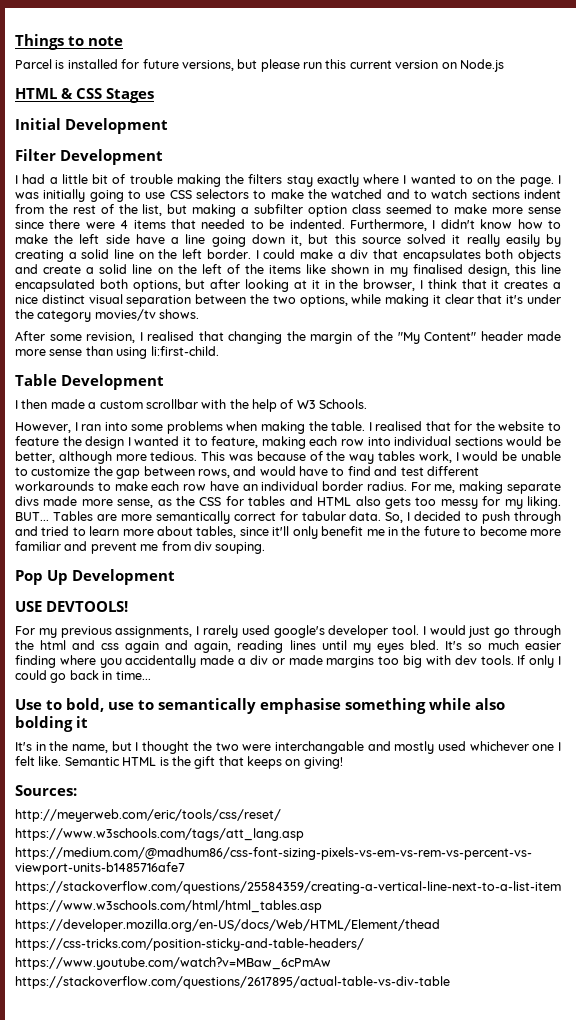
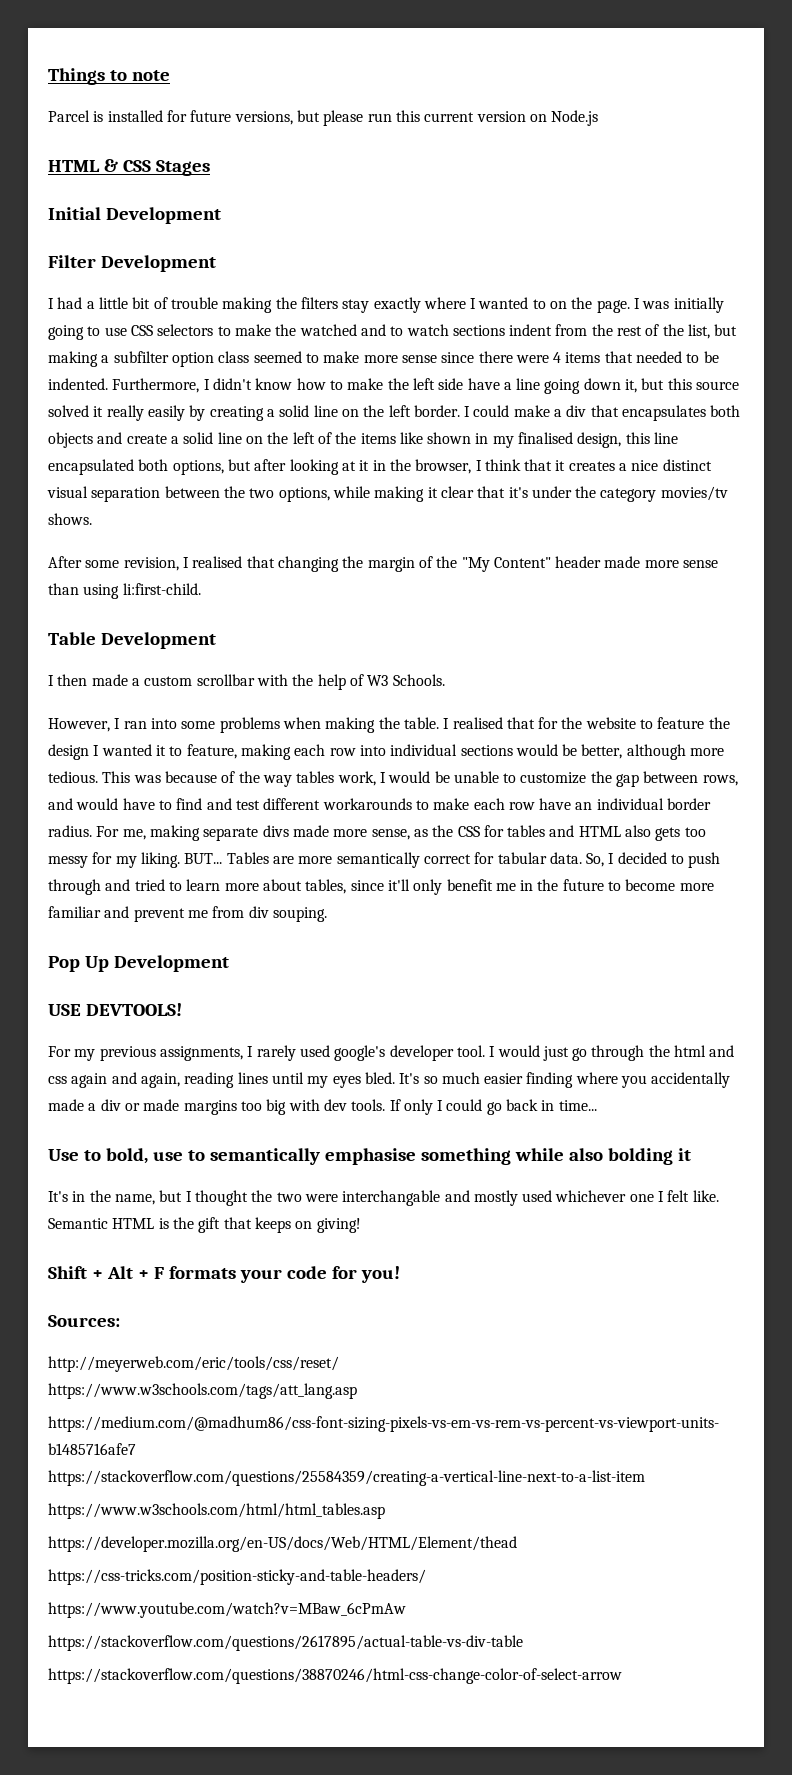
+ Shift + Alt + F formats your code for you!
+ https://stackoverflow.com/questions/38870246/html-css-change-color-of-select-arrow

